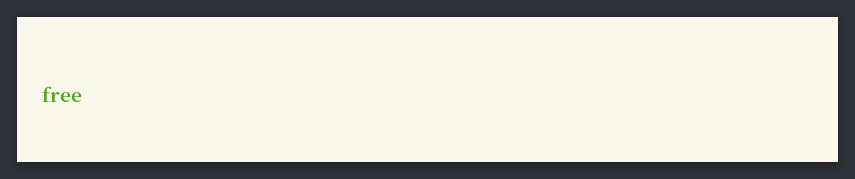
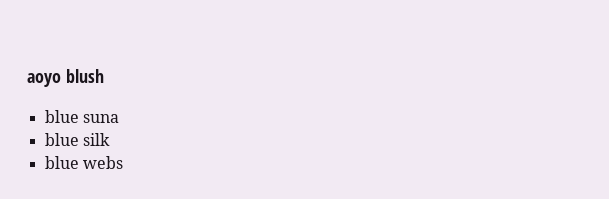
- free
+ aoyo blush
+ blue suna
+ blue silk
+ blue webs

